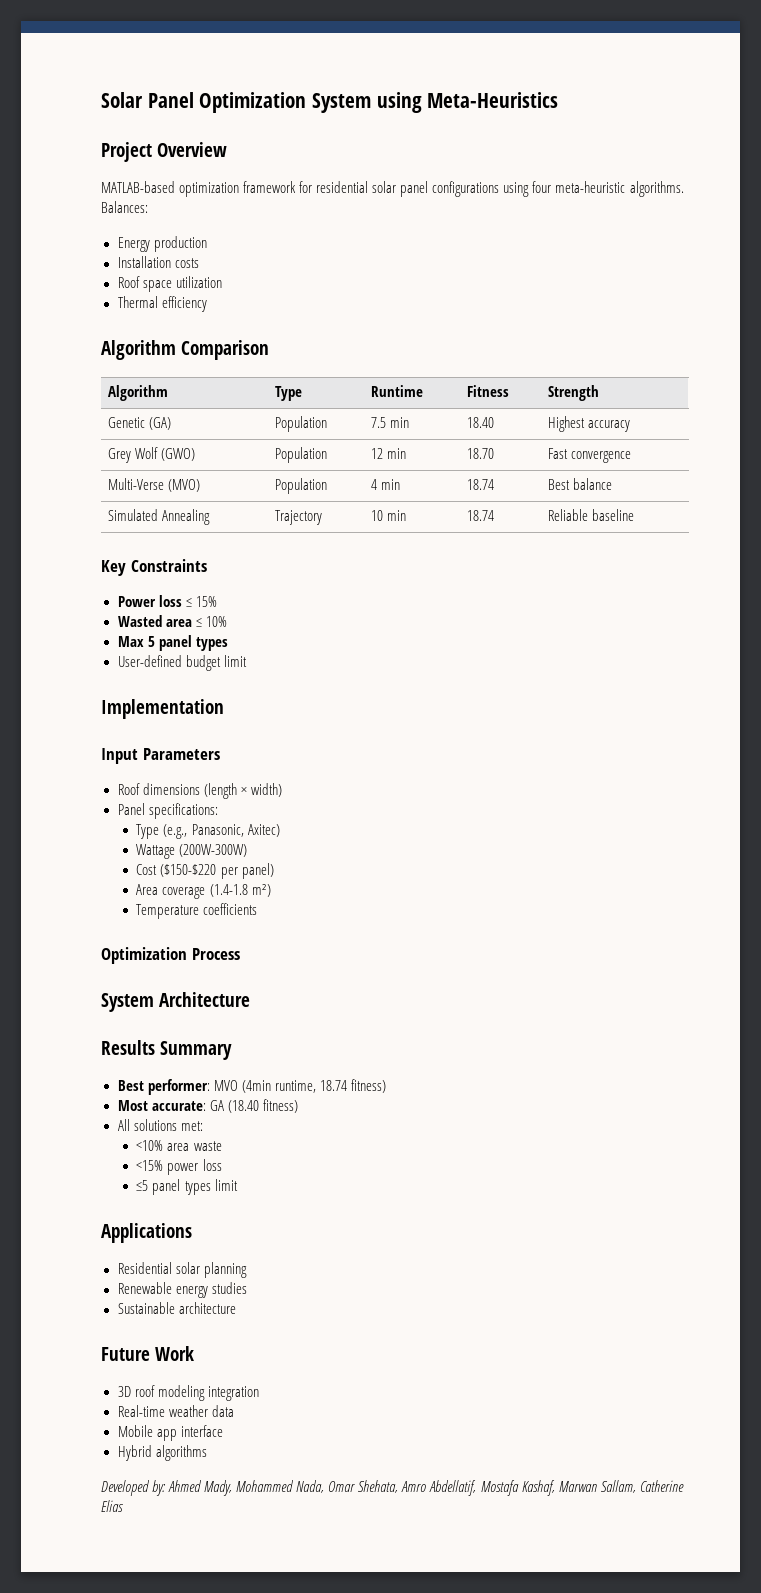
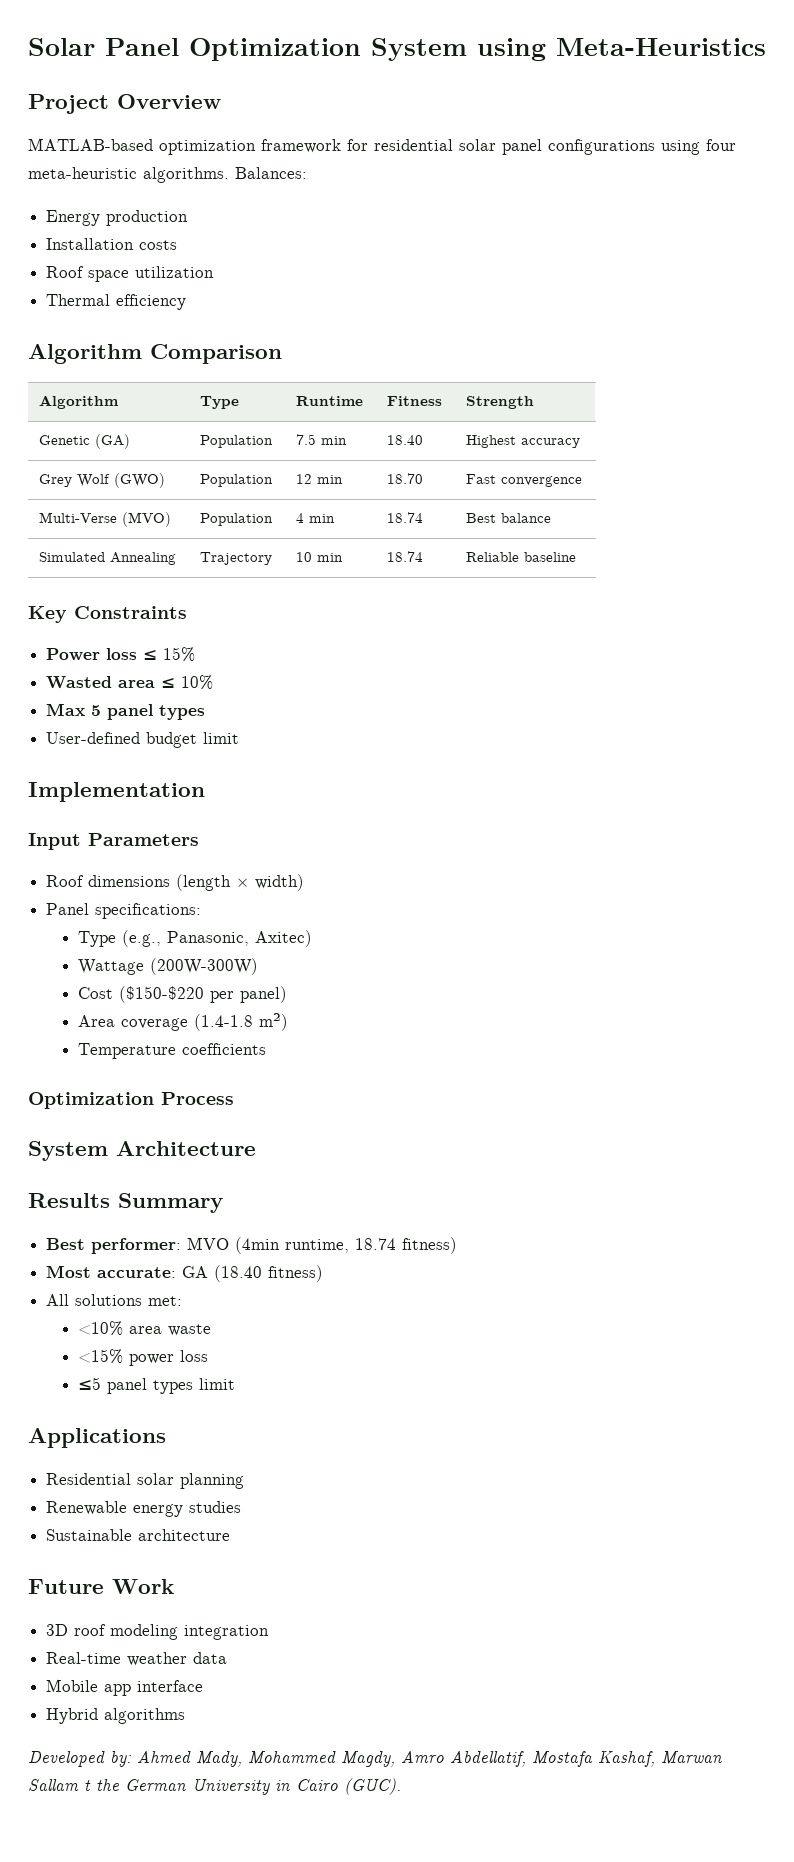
- Developed by: Ahmed Mady, Mohammed Nada, Omar Shehata, Amro Abdellatif, Mostafa Kashaf, Marwan Sallam, Catherine Elias
+ Developed by: Ahmed Mady, Mohammed Magdy, Amro Abdellatif, Mostafa Kashaf, Marwan Sallam t the German University in Cairo (GUC).

